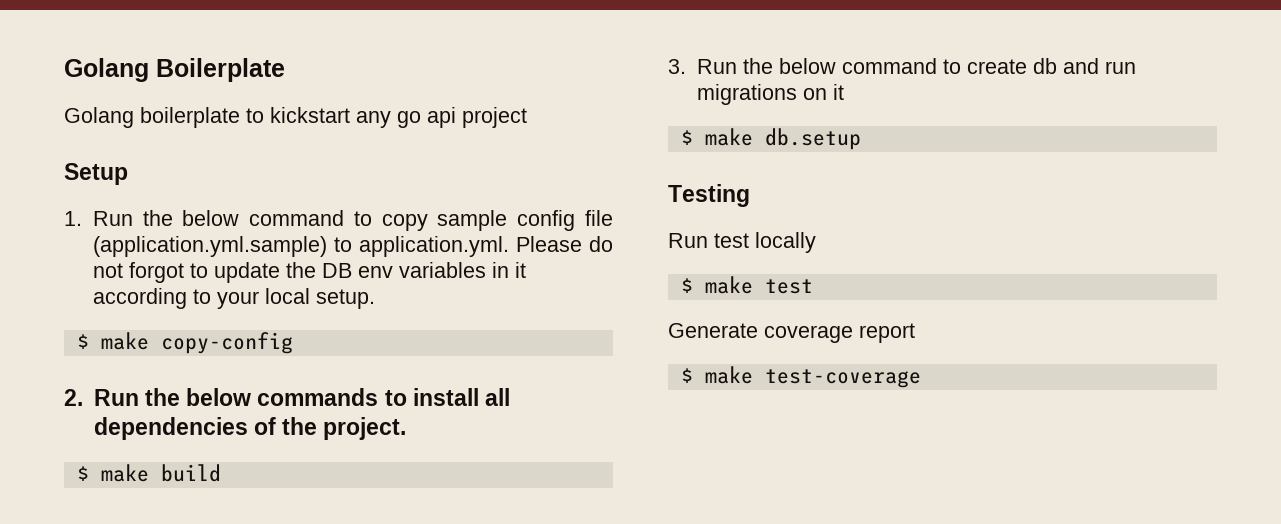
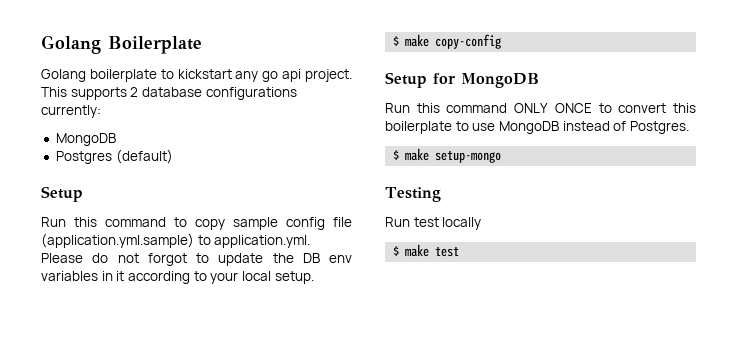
- Golang boilerplate to kickstart any go api project
+ Golang boilerplate to kickstart any go api project. This supports 2 database configurations currently:
+ MongoDB
+ Postgres (default)
  Setup
- 1. Run the below command to copy sample config file (application.yml.sample) to application.yml. Please do not forgot to update the DB env variables in it according to your local setup.
+ Run this command to copy sample config file (application.yml.sample) to application.yml. Please do not forgot to update the DB env variables in it according to your local setup.
- 2. Run the below commands to install all dependencies of the project.
- $ make build
- 3. Run the below command to create db and run migrations on it
- $ make db.setup
+ Setup for MongoDB
+ Run this command ONLY ONCE to convert this boilerplate to use MongoDB instead of Postgres.
+ $ make setup-mongo
- Generate coverage report
- $ make test-coverage

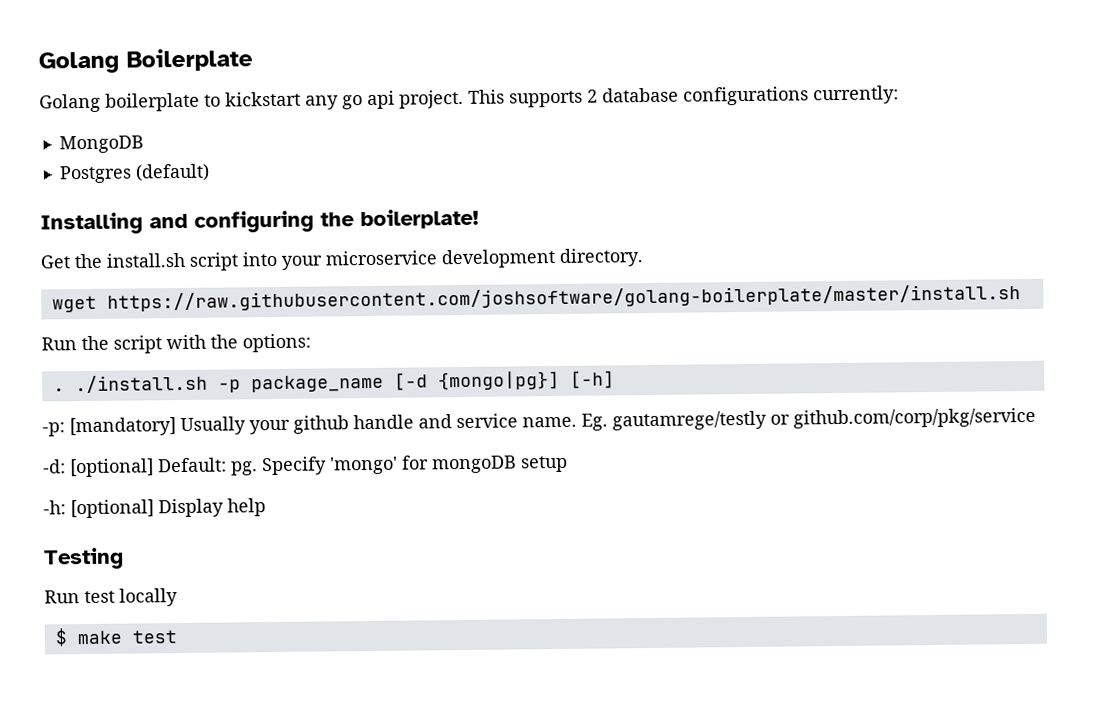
  Postgres (default)
- Setup
- Run this command to copy sample config file (application.yml.sample) to application.yml. Please do not forgot to update the DB env variables in it according to your local setup.
- $ make copy-config
- Setup for MongoDB
- Run this command ONLY ONCE to convert this boilerplate to use MongoDB instead of Postgres.
- $ make setup-mongo
+ Installing and configuring the boilerplate!
+ Get the install.sh script into your microservice development directory.
+ wget https://raw.githubusercontent.com/joshsoftware/golang-boilerplate/master/install.sh
+ Run the script with the options:
+ . ./install.sh -p package_name [-d {mongo|pg}] [-h]
+ -p: [mandatory] Usually your github handle and service name. Eg. gautamrege/testly or github.com/corp/pkg/service
+ -d: [optional] Default: pg. Specify 'mongo' for mongoDB setup
+ -h: [optional] Display help

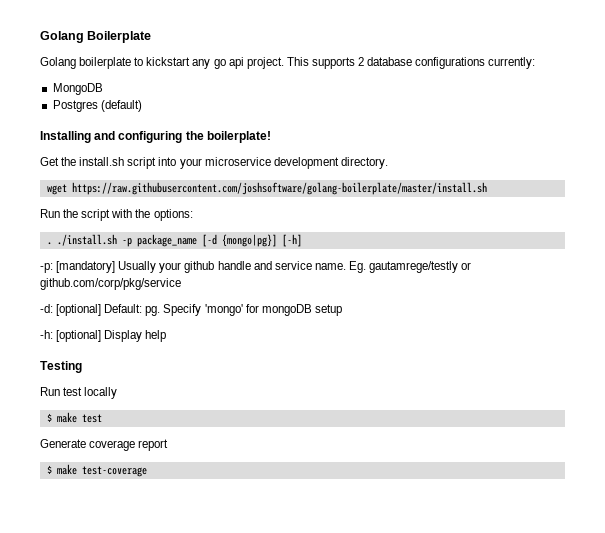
+ Generate coverage report
+ $ make test-coverage

